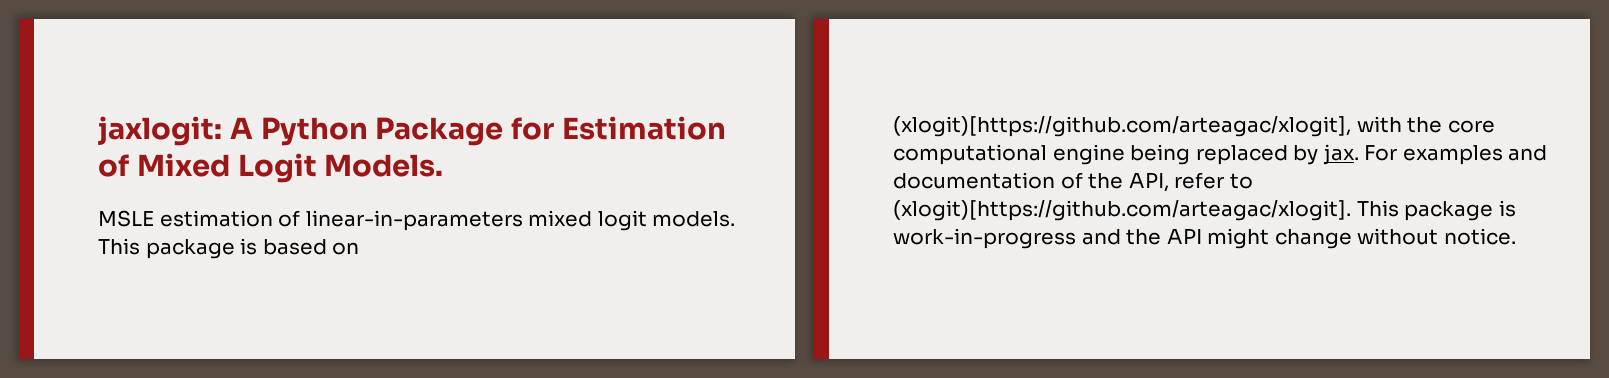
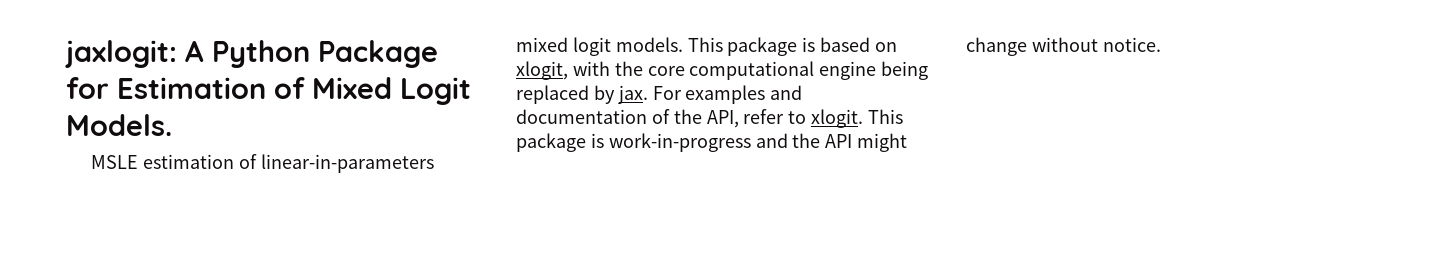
- This package is based on (xlogit)[https://github.com/arteagac/xlogit], with the core computational engine being replaced by jax.
+ This package is based on xlogit, with the core computational engine being replaced by jax.
- For examples and documentation of the API, refer to (xlogit)[https://github.com/arteagac/xlogit]. This package is work-in-progress and the API might change without notice.
+ For examples and documentation of the API, refer to xlogit. This package is work-in-progress and the API might change without notice.

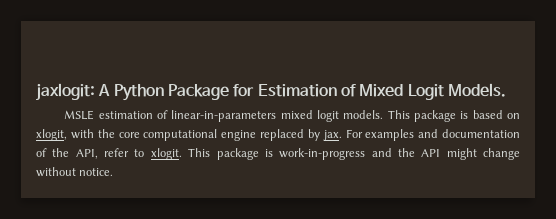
- This package is based on xlogit, with the core computational engine being replaced by jax.
+ This package is based on xlogit, with the core computational engine replaced by jax.

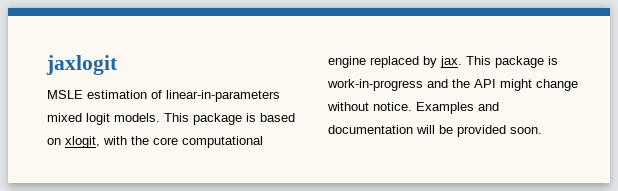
- jaxlogit: A Python Package for Estimation of Mixed Logit Models.
+ jaxlogit
- For examples and documentation of the API, refer to xlogit.
+ Examples and documentation will be provided soon.

